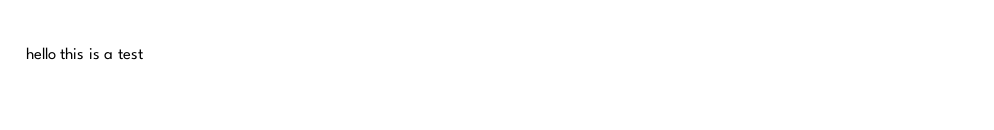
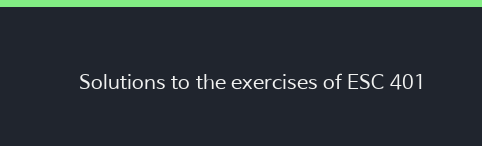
- hello this is a test
+ Solutions to the exercises of ESC 401

